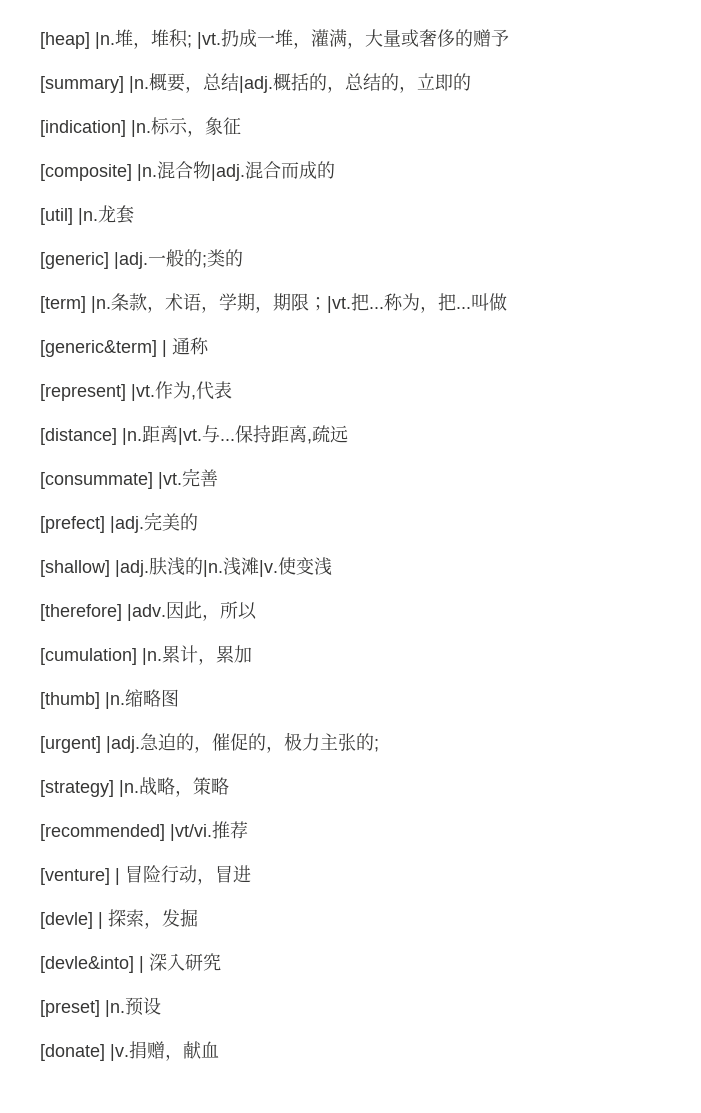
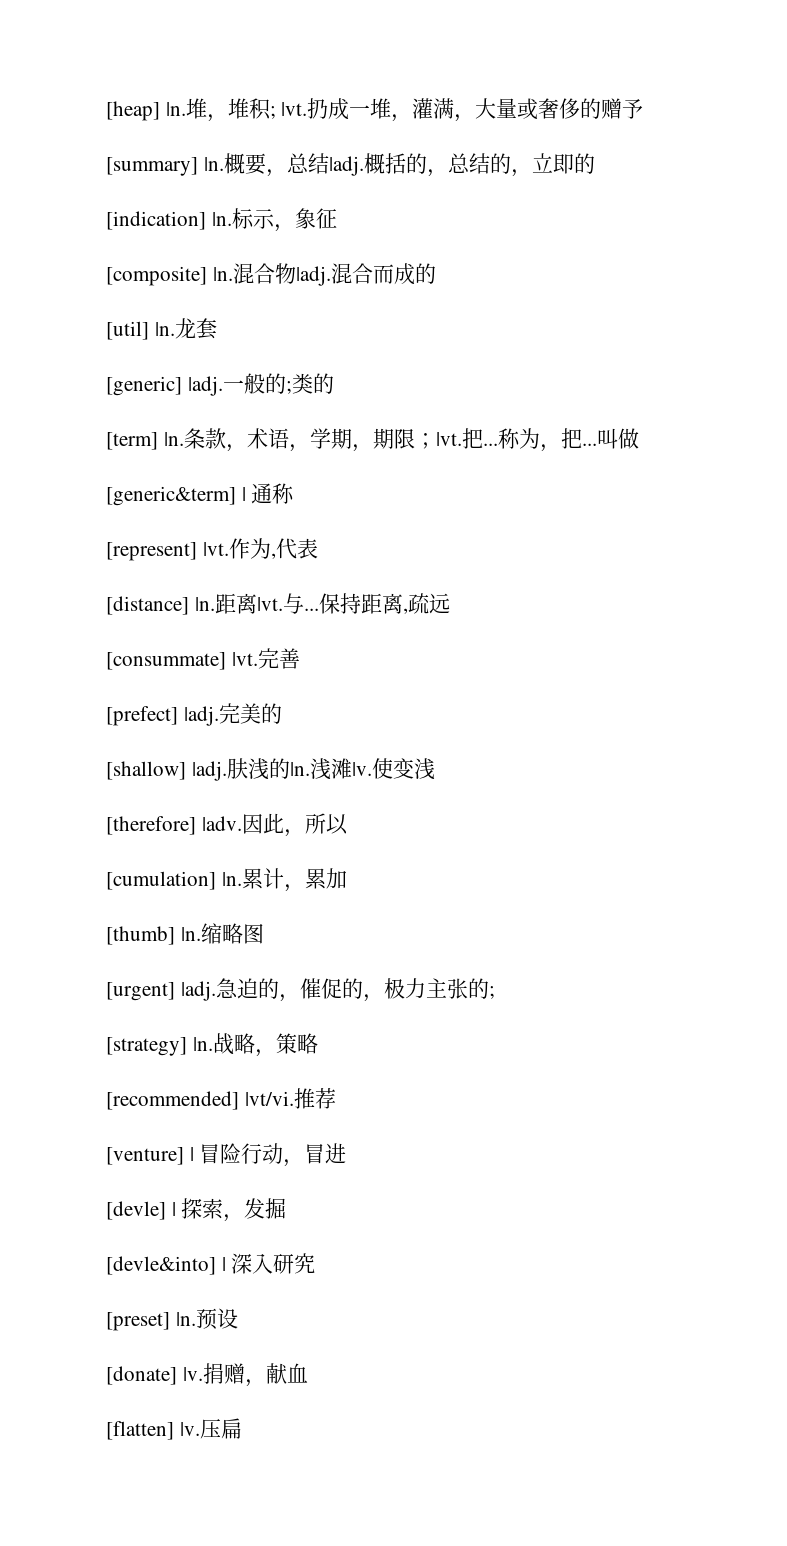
+ [flatten] |v.压扁

